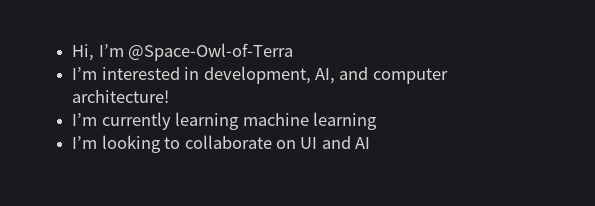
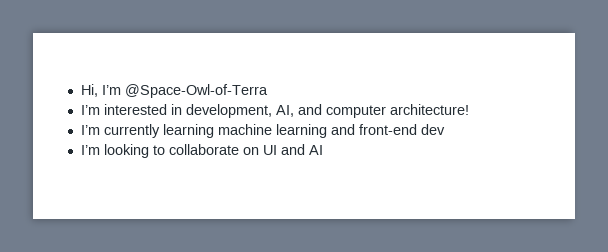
- I’m currently learning machine learning
+ I’m currently learning machine learning and front-end dev

